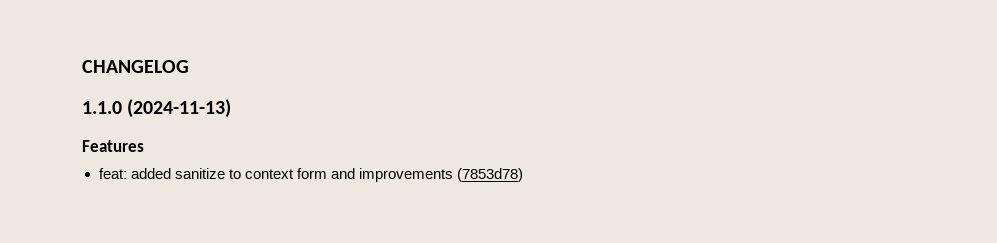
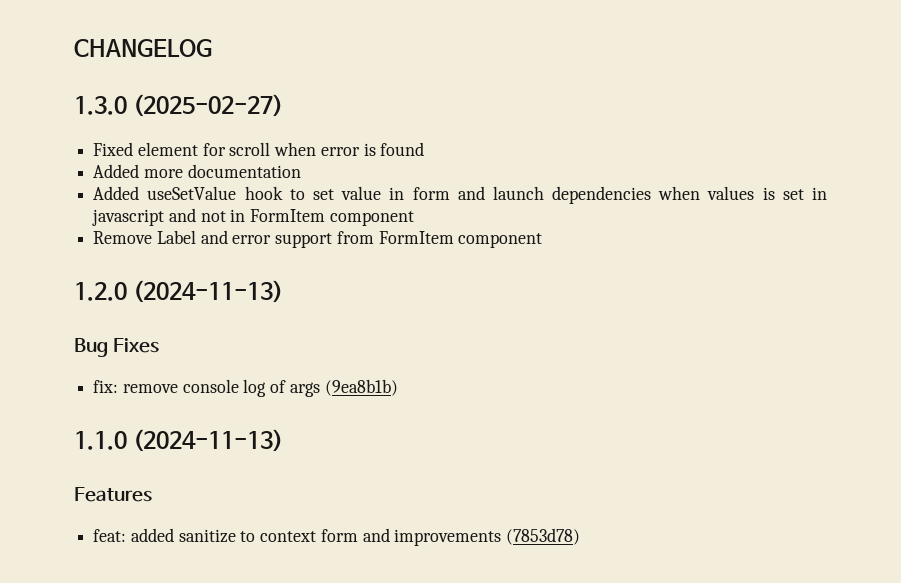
+ 1.3.0 (2025-02-27)
+ Fixed element for scroll when error is found
+ Added more documentation
+ Added useSetValue hook to set value in form and launch dependencies when values is set in javascript and not in FormItem component
+ Remove Label and error support from FormItem component
+ 1.2.0 (2024-11-13)
+ Bug Fixes
+ fix: remove console log of args (9ea8b1b)

